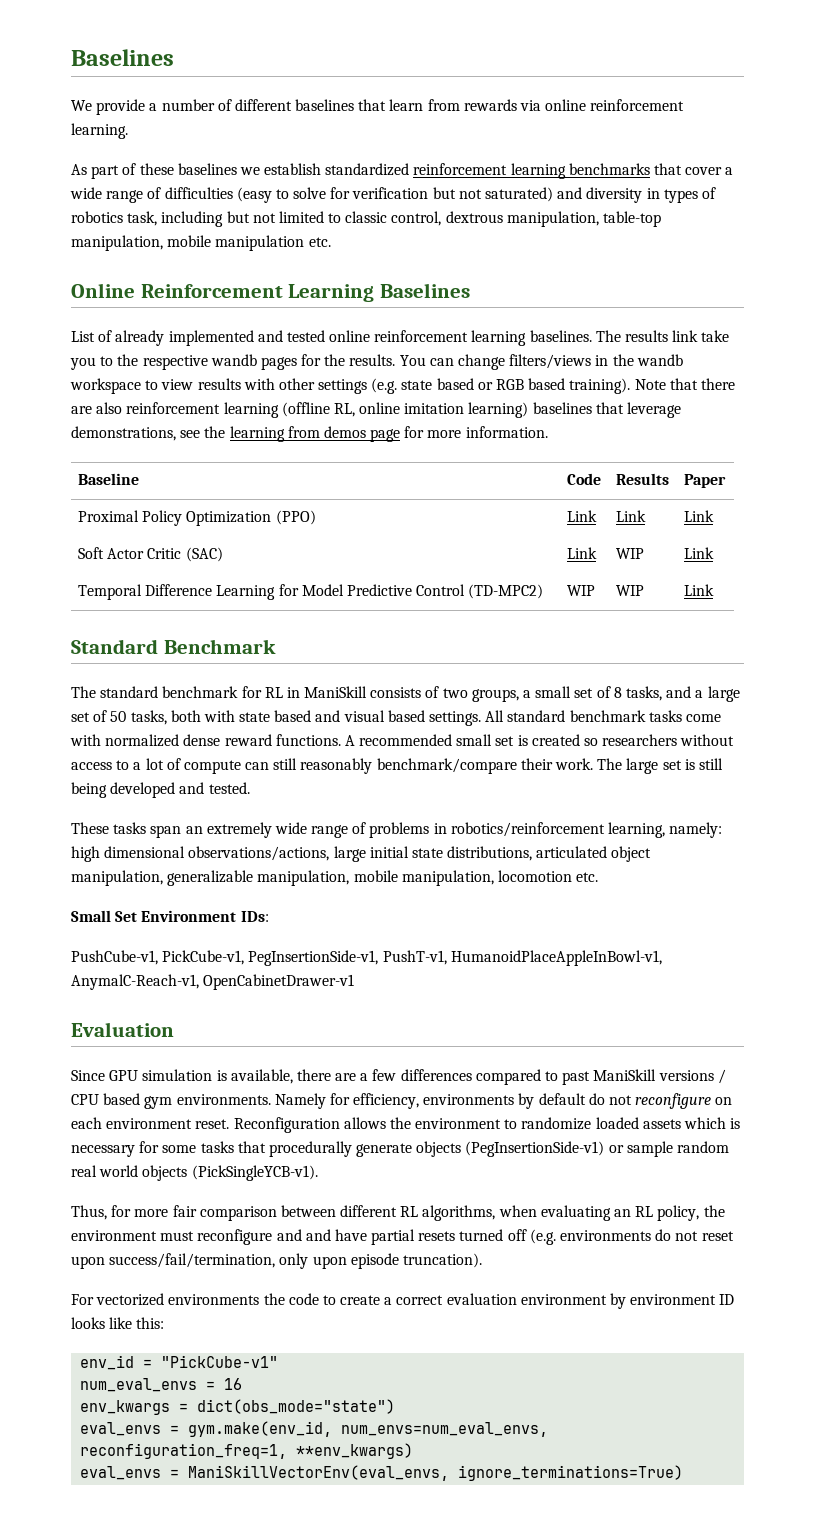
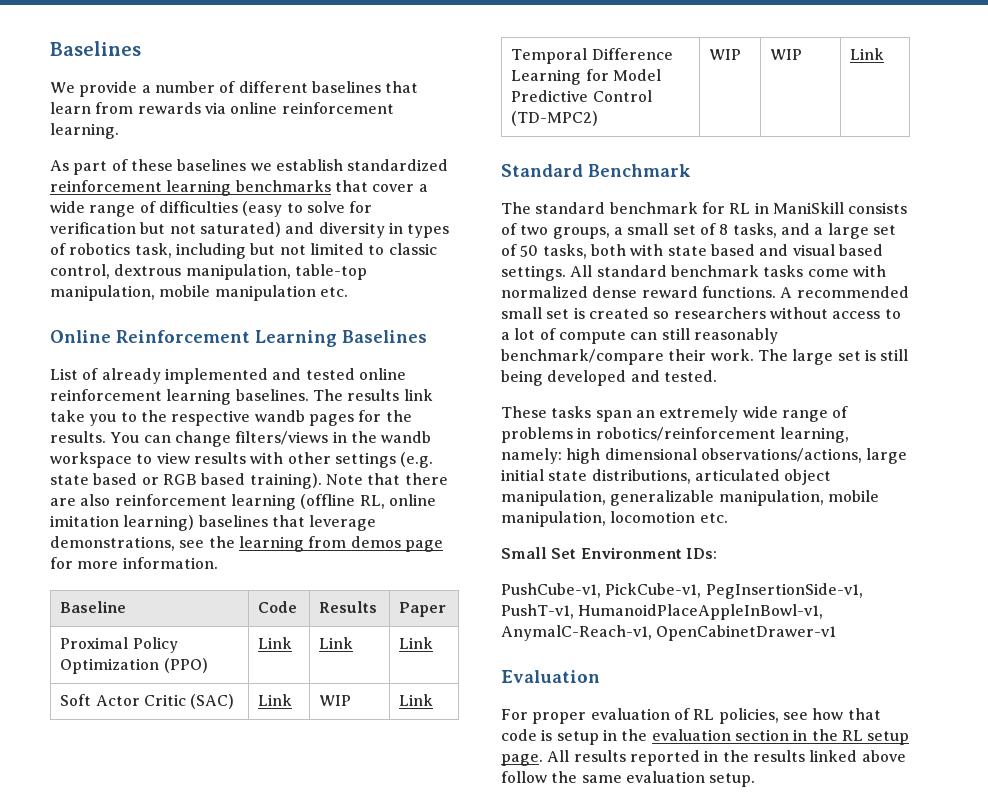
- Since GPU simulation is available, there are a few differences compared to past ManiSkill versions / CPU based gym environments. Namely for efficiency, environments by default do not reconfigure on each environment reset. Reconfiguration allows the environment to randomize loaded assets which is necessary for some tasks that procedurally generate objects (PegInsertionSide-v1) or sample random real world objects (PickSingleYCB-v1).
- Thus, for more fair comparison between different RL algorithms, when evaluating an RL policy, the environment must reconfigure and and have partial resets turned off (e.g. environments do not reset upon success/fail/termination, only upon episode truncation).
- For vectorized environments the code to create a correct evaluation environment by environment ID looks like this:
- env_id = "PickCube-v1"
- num_eval_envs = 16
- env_kwargs = dict(obs_mode="state")
- eval_envs = gym.make(env_id, num_envs=num_eval_envs, reconfiguration_freq=1, **env_kwargs)
- eval_envs = ManiSkillVectorEnv(eval_envs, ignore_terminations=True)
+ For proper evaluation of RL policies, see how that code is setup in the evaluation section in the RL setup page. All results reported in the results linked above follow the same evaluation setup.

